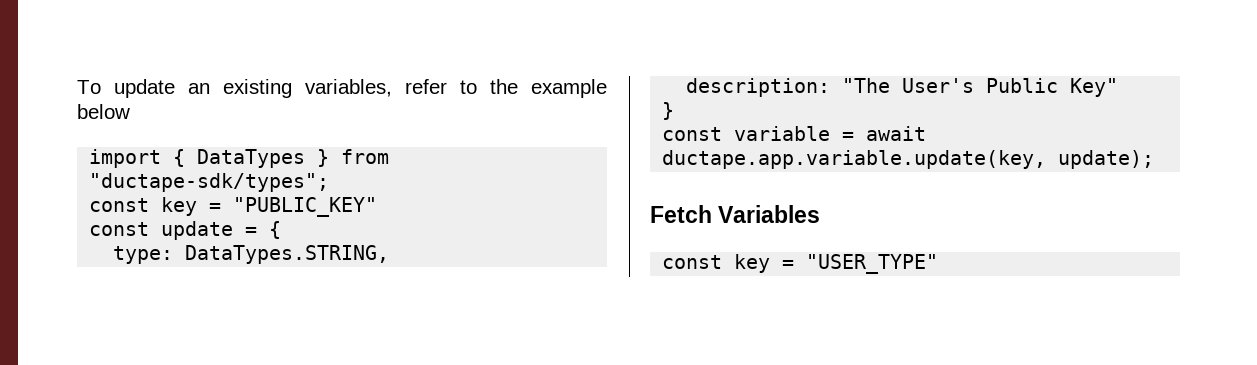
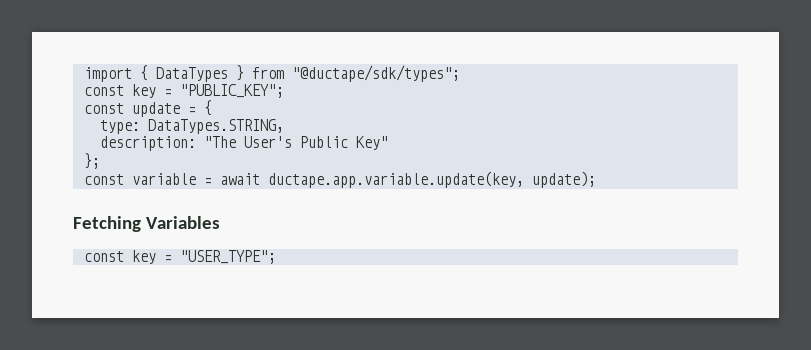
- To update an existing variables, refer to the example below
- import { DataTypes } from "ductape-sdk/types";
- const key = "PUBLIC_KEY"
+ import { DataTypes } from "@ductape/sdk/types";
+ const key = "PUBLIC_KEY";
  description: "The User's Public Key"
- }
+ };
- Fetch Variables
+ Fetching Variables
- const key = "USER_TYPE"
+ const key = "USER_TYPE";

